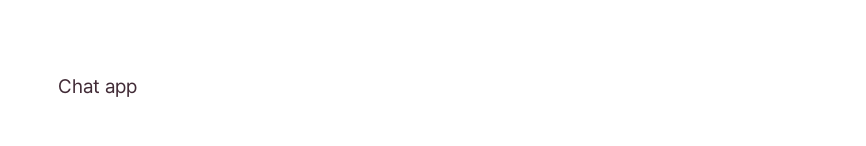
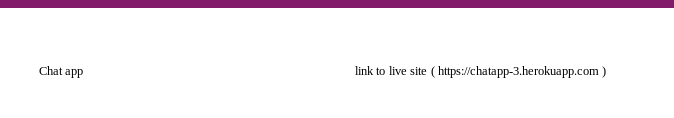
+ link to live site ( https://chatapp-3.herokuapp.com )

